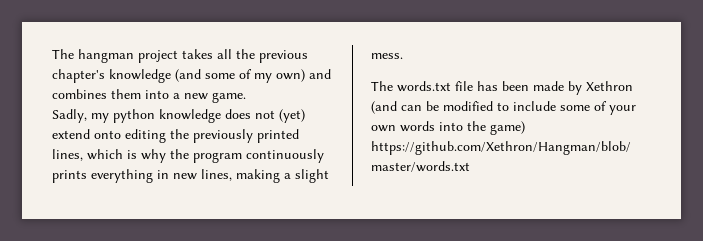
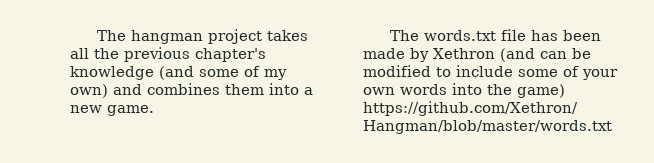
- Sadly, my python knowledge does not (yet) extend onto editing the previously printed lines, which is why the program continuously prints everything in new lines, making a slight mess.

